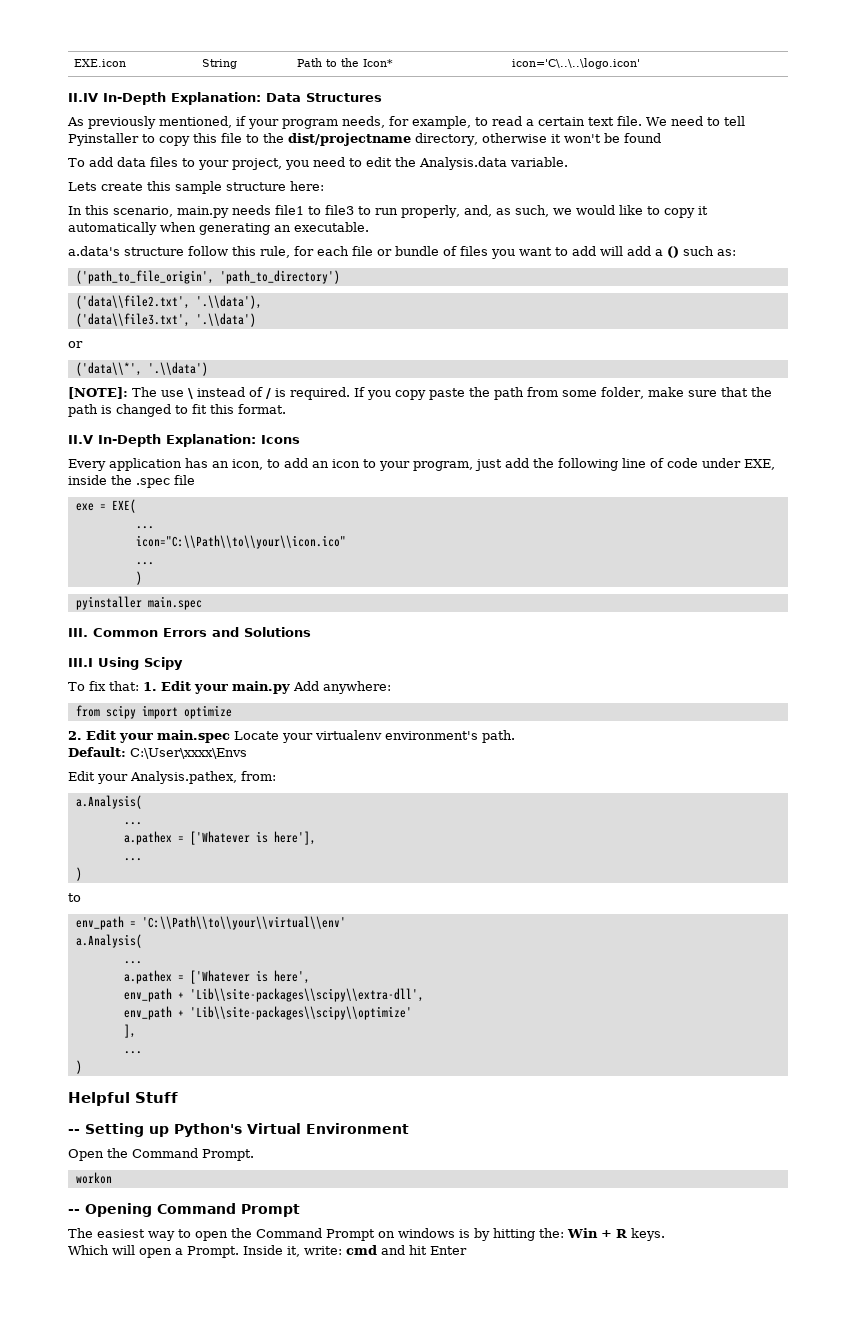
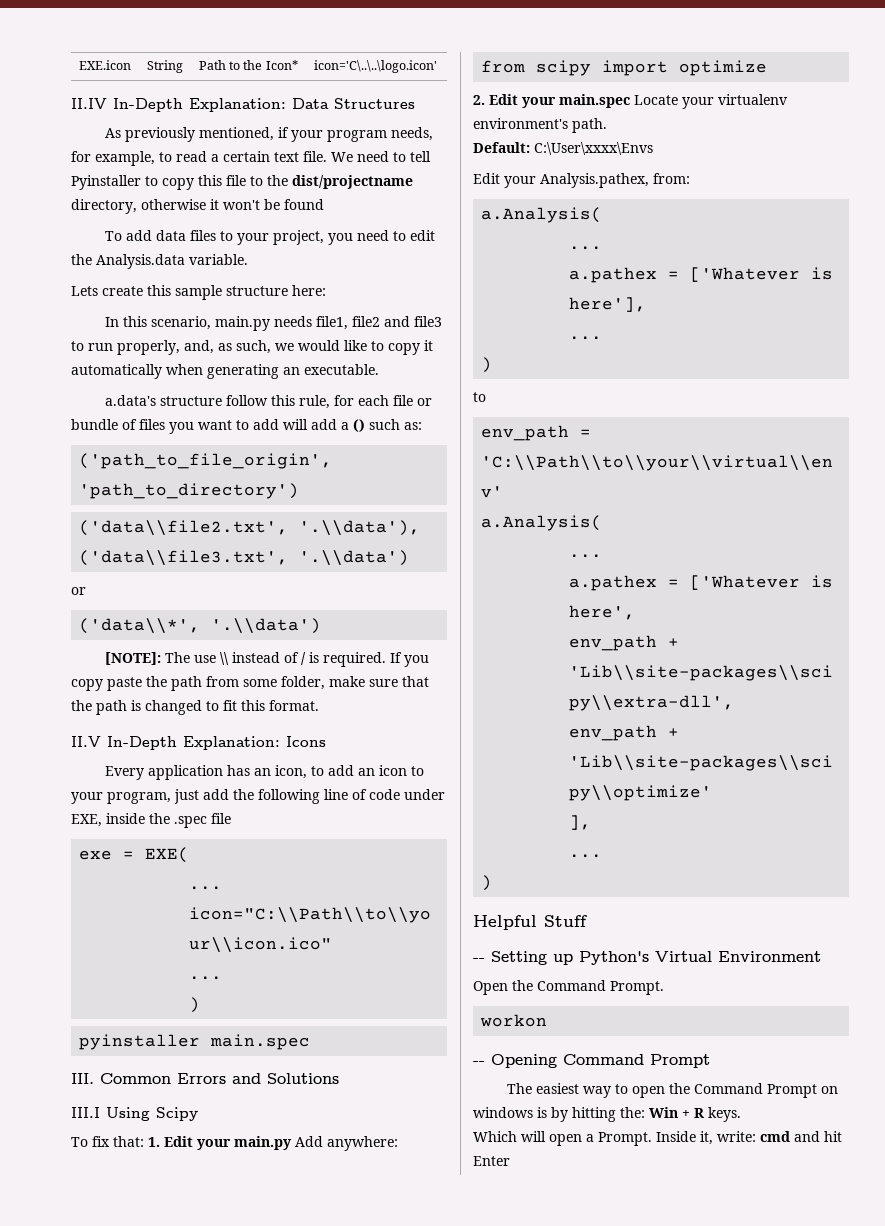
- In this scenario, main.py needs file1 to file3 to run properly, and, as such, we would like to copy it automatically when generating an executable.
+ In this scenario, main.py needs file1, file2 and file3 to run properly, and, as such, we would like to copy it automatically when generating an executable.
- [NOTE]: The use \ instead of / is required.
+ [NOTE]: The use \\ instead of / is required.

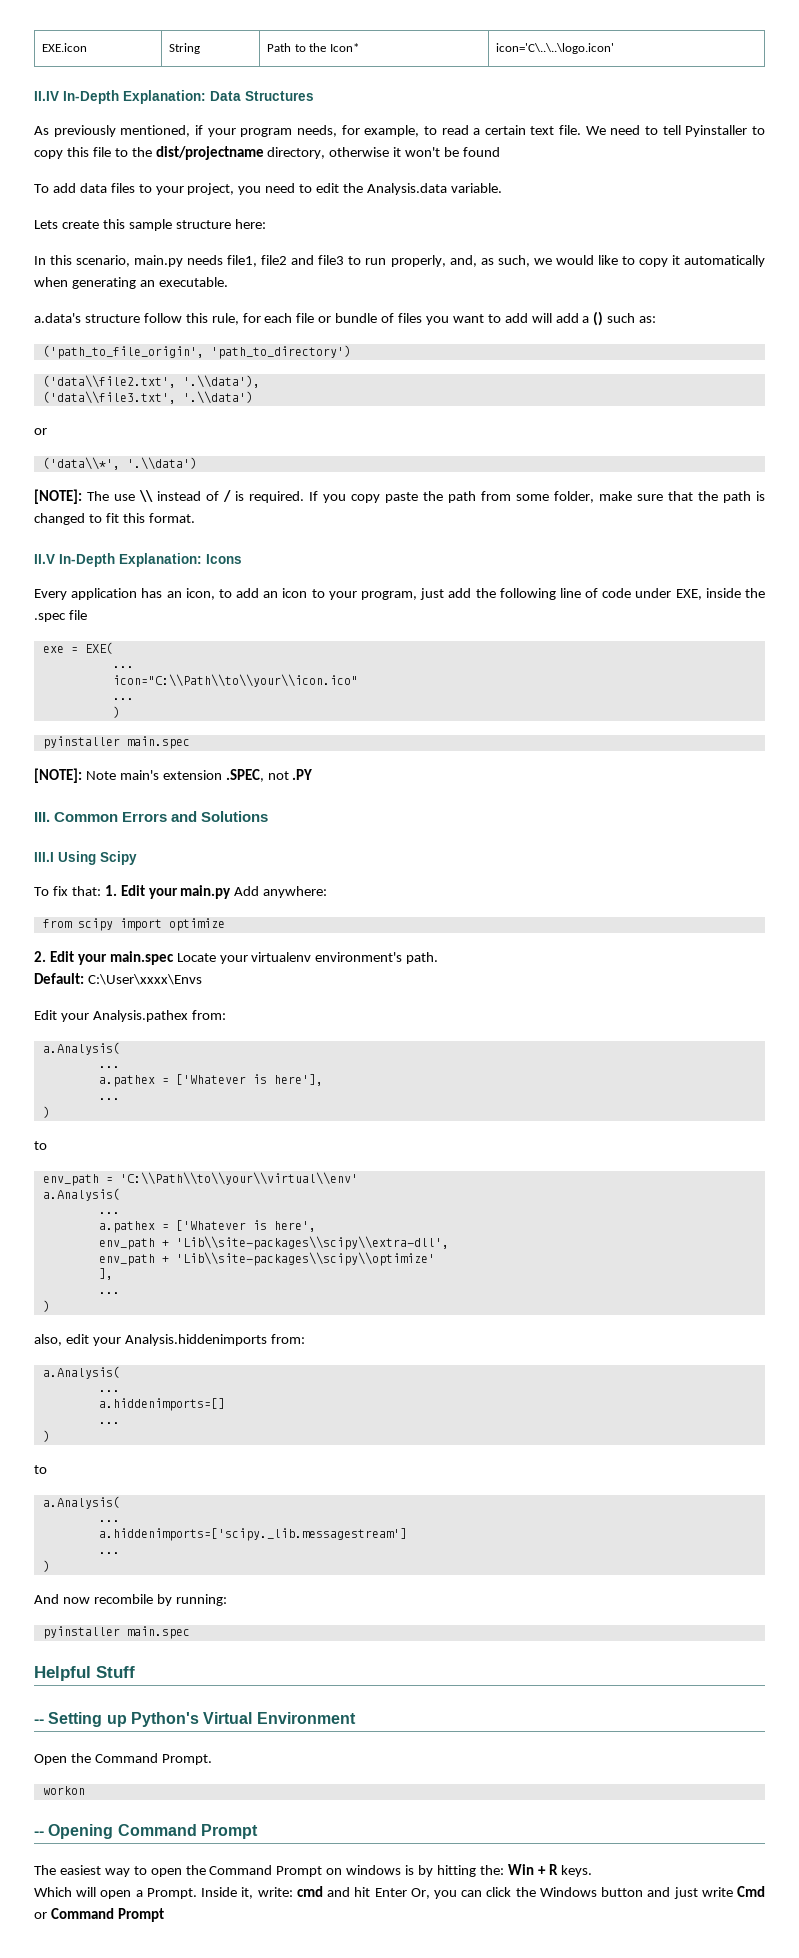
+ [NOTE]: Note main's extension .SPEC, not .PY
- Edit your Analysis.pathex, from:
+ Edit your Analysis.pathex from:
+ also, edit your Analysis.hiddenimports from:
+ a.Analysis(
+ ...
+ a.hiddenimports=[]
+ ...
+ )
+ to
+ a.Analysis(
+ ...
+ a.hiddenimports=['scipy._lib.messagestream']
+ ...
+ )
+ And now recombile by running:
+ pyinstaller main.spec
- Inside it, write: cmd and hit Enter
+ Inside it, write: cmd and hit Enter Or, you can click the Windows button and just write Cmd or Command Prompt

